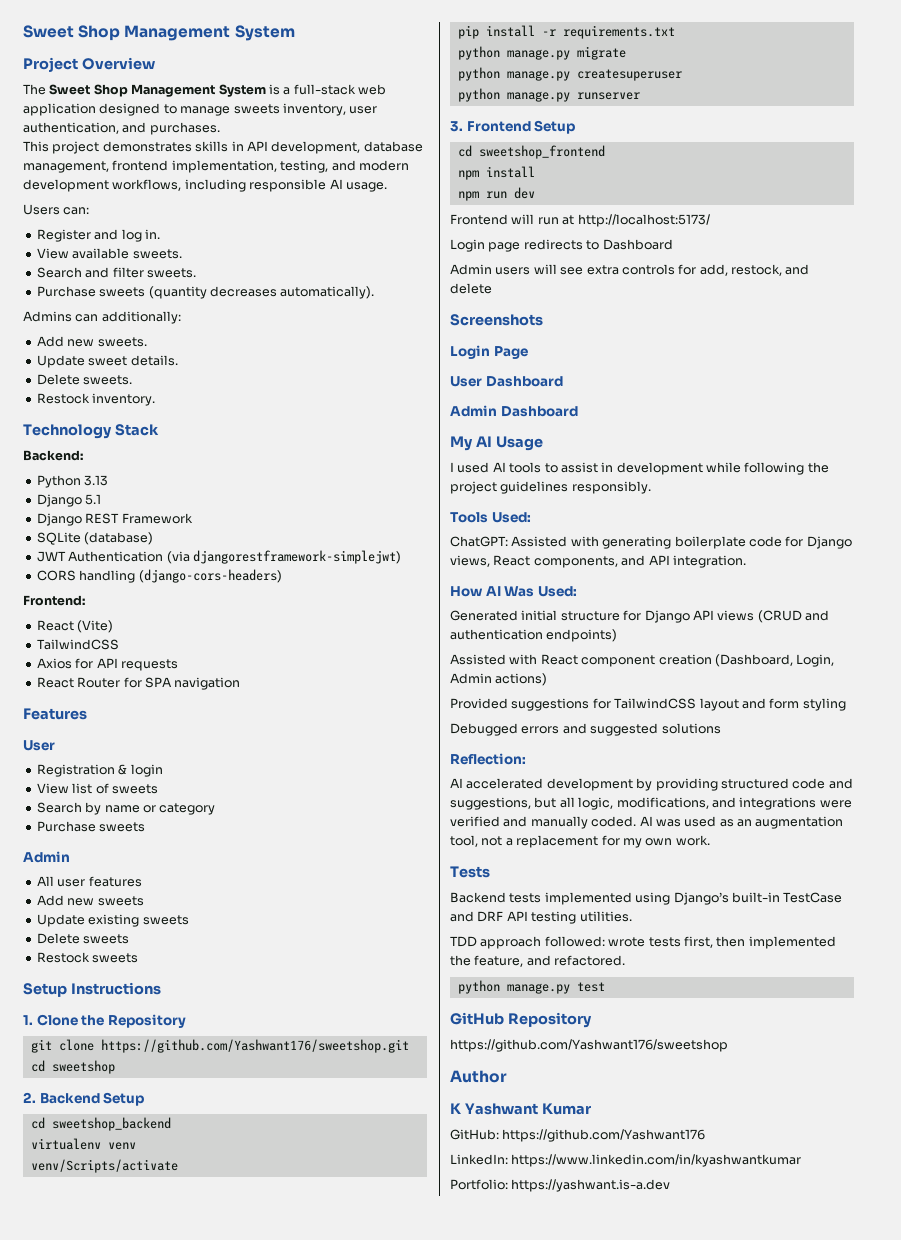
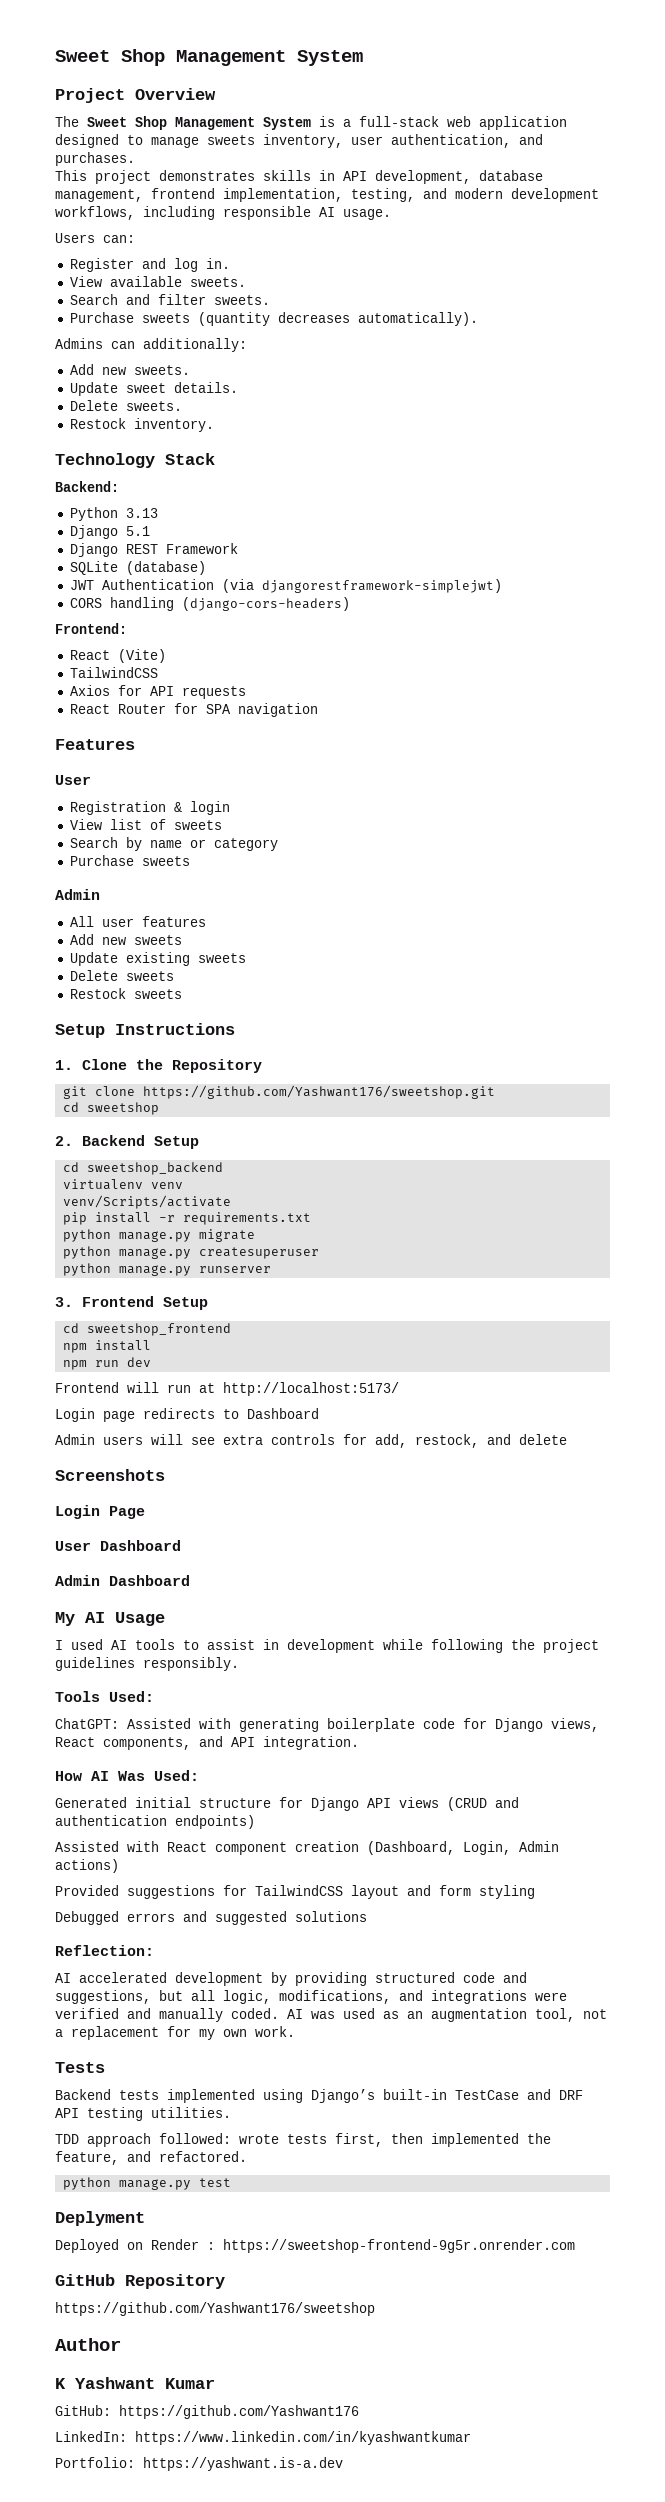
+ Deplyment
+ Deployed on Render : https://sweetshop-frontend-9g5r.onrender.com

